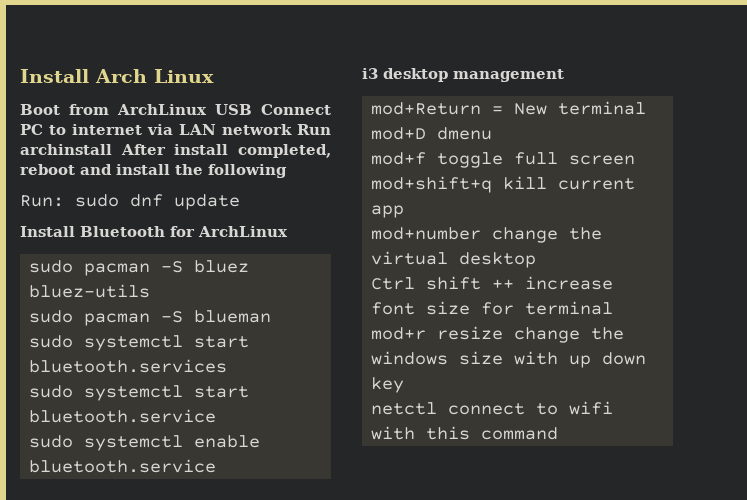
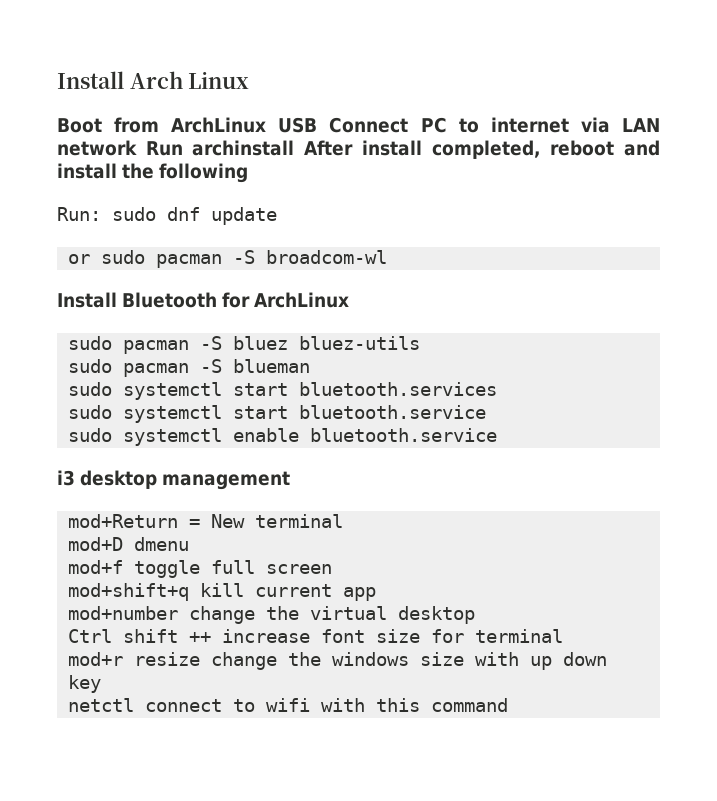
+ or sudo pacman -S broadcom-wl

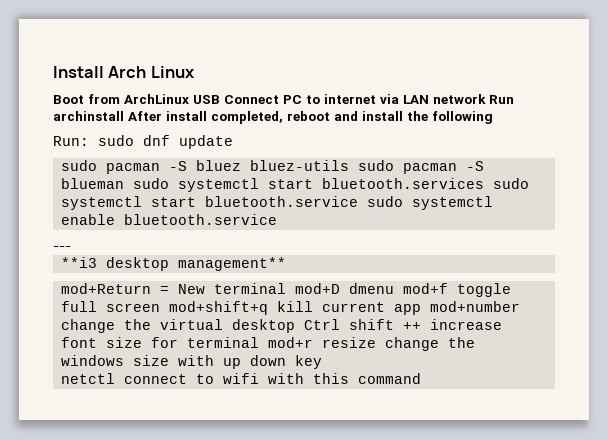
- or sudo pacman -S broadcom-wl
- Install Bluetooth for ArchLinux
- sudo pacman -S bluez bluez-utils
- sudo pacman -S blueman
- sudo systemctl start bluetooth.services
- sudo systemctl start bluetooth.service
- sudo systemctl enable bluetooth.service
+ sudo pacman -S bluez bluez-utils sudo pacman -S blueman sudo systemctl start bluetooth.services sudo systemctl start bluetooth.service sudo systemctl enable bluetooth.service
- i3 desktop management
+ ---
+ **i3 desktop management**
- mod+Return = New terminal
- mod+D dmenu
- mod+f toggle full screen
- mod+shift+q kill current app
- mod+number change the virtual desktop
- Ctrl shift ++ increase font size for terminal
- mod+r resize change the windows size with up down key
+ mod+Return = New terminal mod+D dmenu mod+f toggle full screen mod+shift+q kill current app mod+number change the virtual desktop Ctrl shift ++ increase font size for terminal mod+r resize change the windows size with up down key

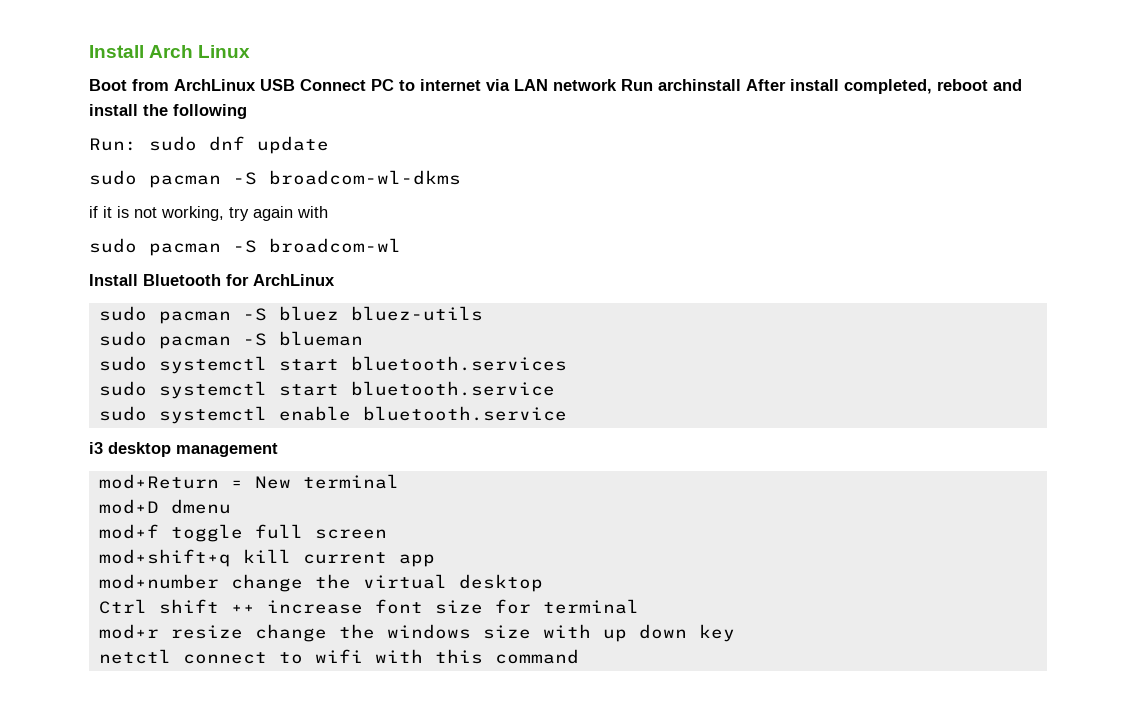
+ sudo pacman -S broadcom-wl-dkms
+ if it is not working, try again with
+ sudo pacman -S broadcom-wl
+ Install Bluetooth for ArchLinux
- sudo pacman -S bluez bluez-utils sudo pacman -S blueman sudo systemctl start bluetooth.services sudo systemctl start bluetooth.service sudo systemctl enable bluetooth.service
+ sudo pacman -S bluez bluez-utils
+ sudo pacman -S blueman
+ sudo systemctl start bluetooth.services
+ sudo systemctl start bluetooth.service
+ sudo systemctl enable bluetooth.service
- ---
- **i3 desktop management**
+ i3 desktop management
- mod+Return = New terminal mod+D dmenu mod+f toggle full screen mod+shift+q kill current app mod+number change the virtual desktop Ctrl shift ++ increase font size for terminal mod+r resize change the windows size with up down key
+ mod+Return = New terminal
+ mod+D dmenu
+ mod+f toggle full screen
+ mod+shift+q kill current app
+ mod+number change the virtual desktop
+ Ctrl shift ++ increase font size for terminal
+ mod+r resize change the windows size with up down key

